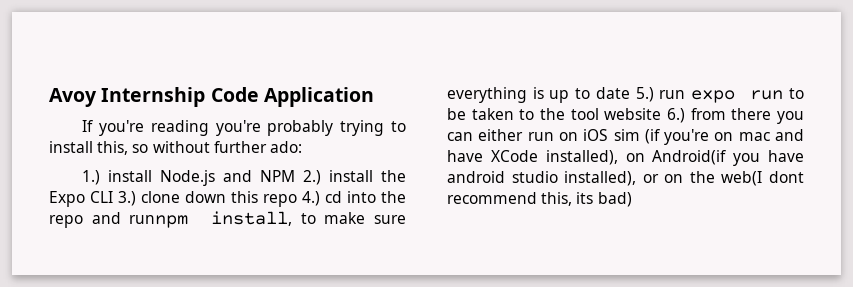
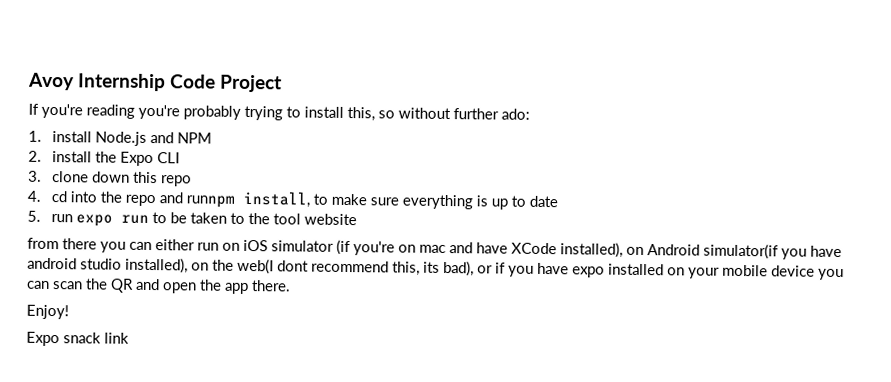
- Avoy Internship Code Application
+ Avoy Internship Code Project
- 1.) install Node.js and NPM 2.) install the Expo CLI 3.) clone down this repo 4.) cd into the repo and runnpm install, to make sure everything is up to date 5.) run expo run to be taken to the tool website 6.) from there you can either run on iOS sim (if you're on mac and have XCode installed), on Android(if you have android studio installed), or on the web(I dont recommend this, its bad)
+ 1. install Node.js and NPM
+ 2. install the Expo CLI
+ 3. clone down this repo
+ 4. cd into the repo and runnpm install, to make sure everything is up to date
+ 5. run expo run to be taken to the tool website
+ from there you can either run on iOS simulator (if you're on mac and have XCode installed), on Android simulator(if you have android studio installed), on the web(I dont recommend this, its bad), or if you have expo installed on your mobile device you can scan the QR and open the app there.
+ Enjoy!
+ Expo snack link

